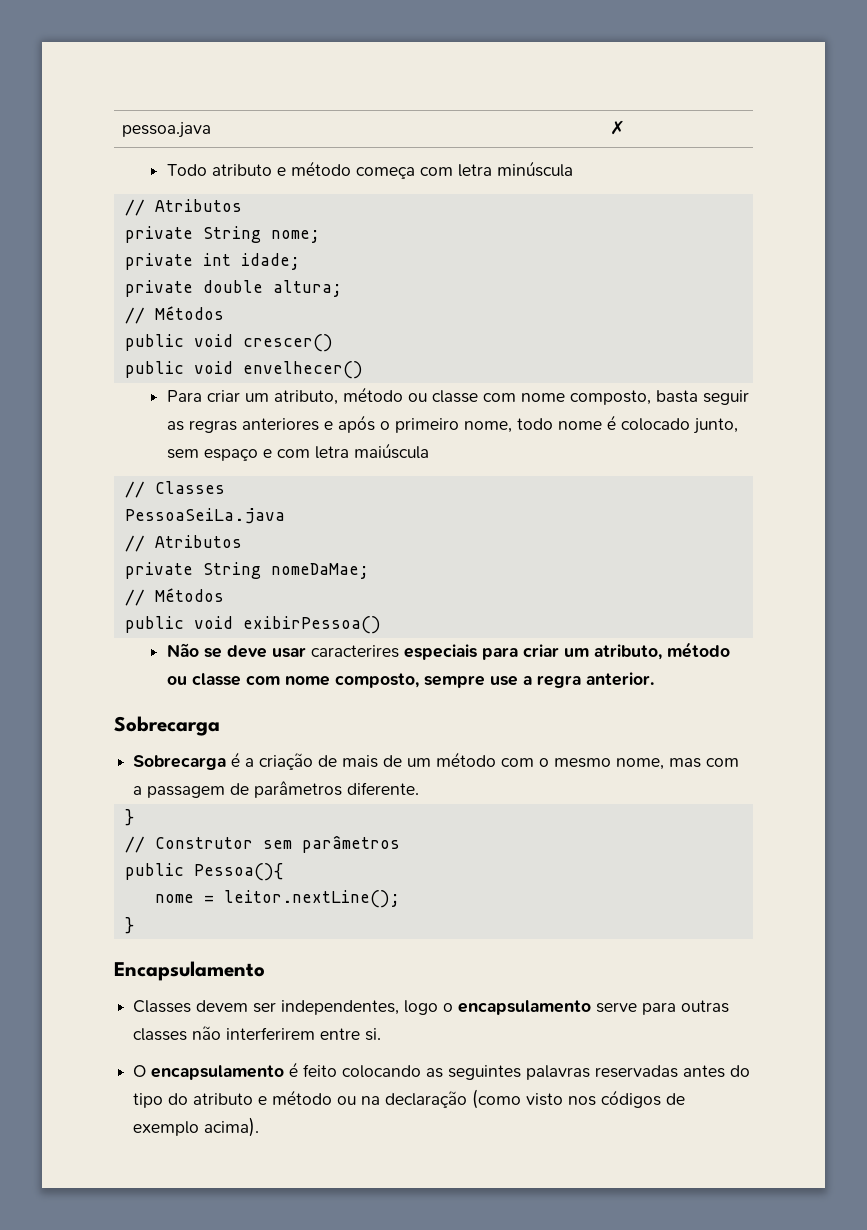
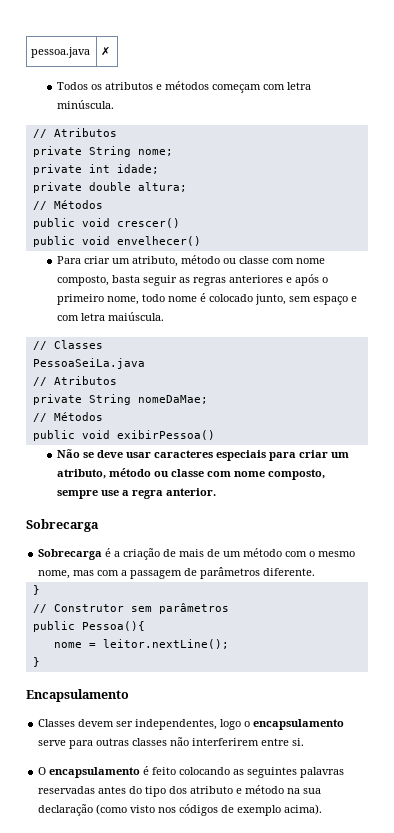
- Todo atributo e método começa com letra minúscula
+ Todos os atributos e métodos começam com letra minúscula.
- Para criar um atributo, método ou classe com nome composto, basta seguir as regras anteriores e após o primeiro nome, todo nome é colocado junto, sem espaço e com letra maiúscula
+ Para criar um atributo, método ou classe com nome composto, basta seguir as regras anteriores e após o primeiro nome, todo nome é colocado junto, sem espaço e com letra maiúscula.
- Não se deve usar caracterires especiais para criar um atributo, método ou classe com nome composto, sempre use a regra anterior.
+ Não se deve usar caracteres especiais para criar um atributo, método ou classe com nome composto, sempre use a regra anterior.
- O encapsulamento é feito colocando as seguintes palavras reservadas antes do tipo do atributo e método ou na declaração (como visto nos códigos de exemplo acima).
+ O encapsulamento é feito colocando as seguintes palavras reservadas antes do tipo dos atributo e método na sua declaração (como visto nos códigos de exemplo acima).

